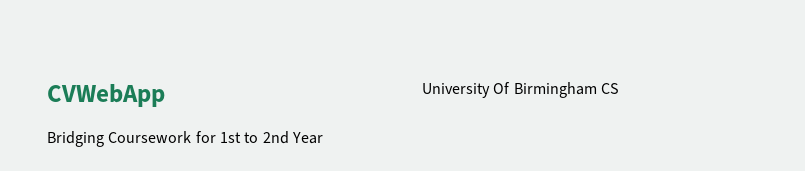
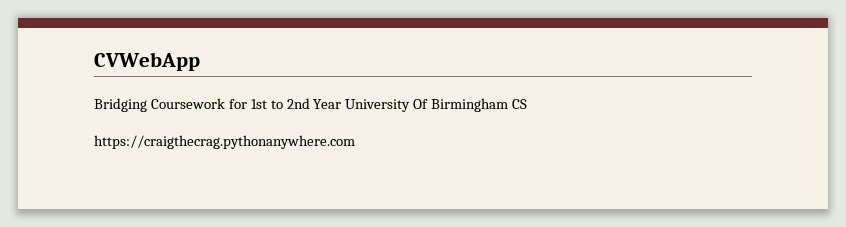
+ https://craigthecrag.pythonanywhere.com

